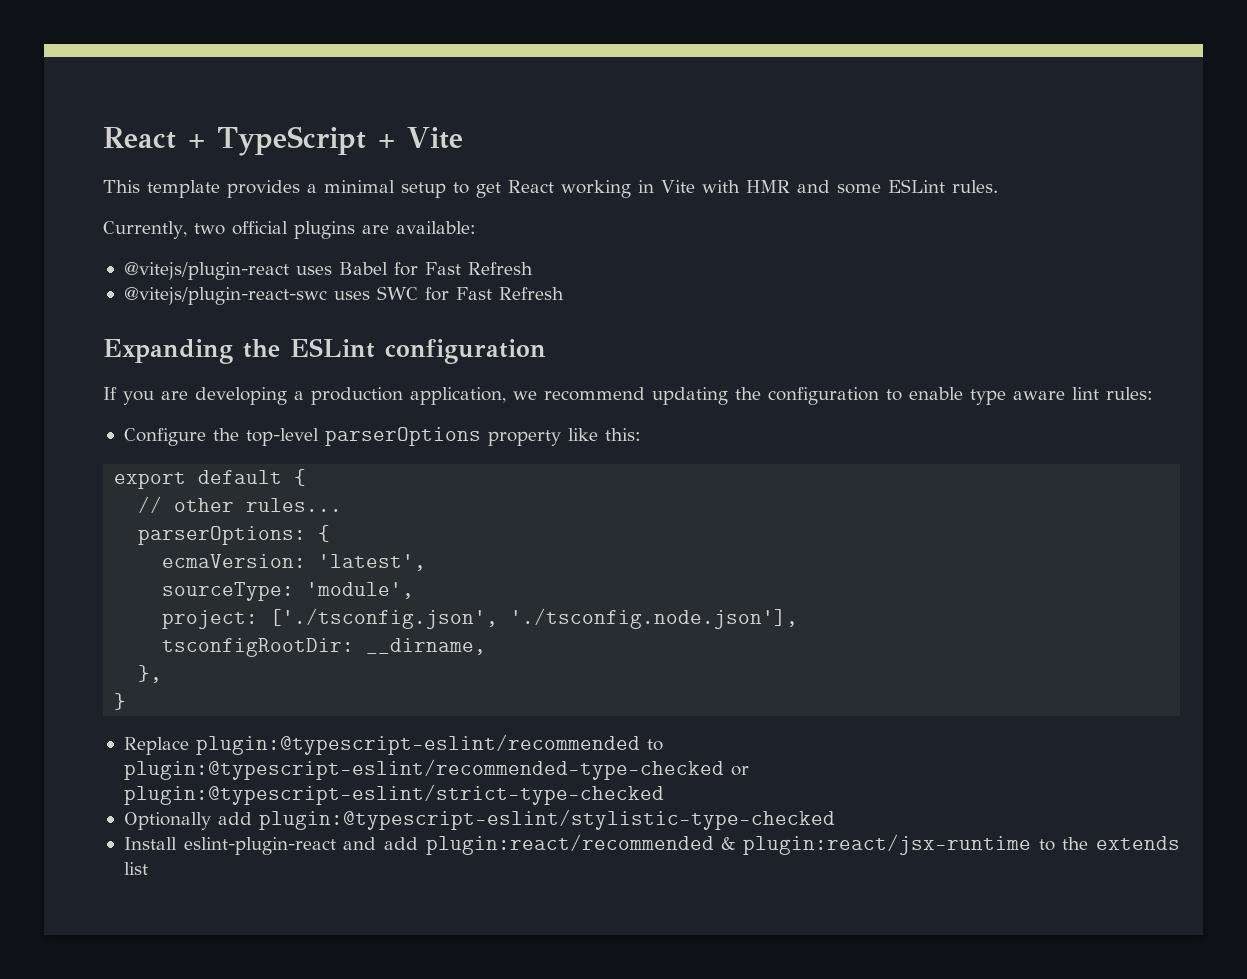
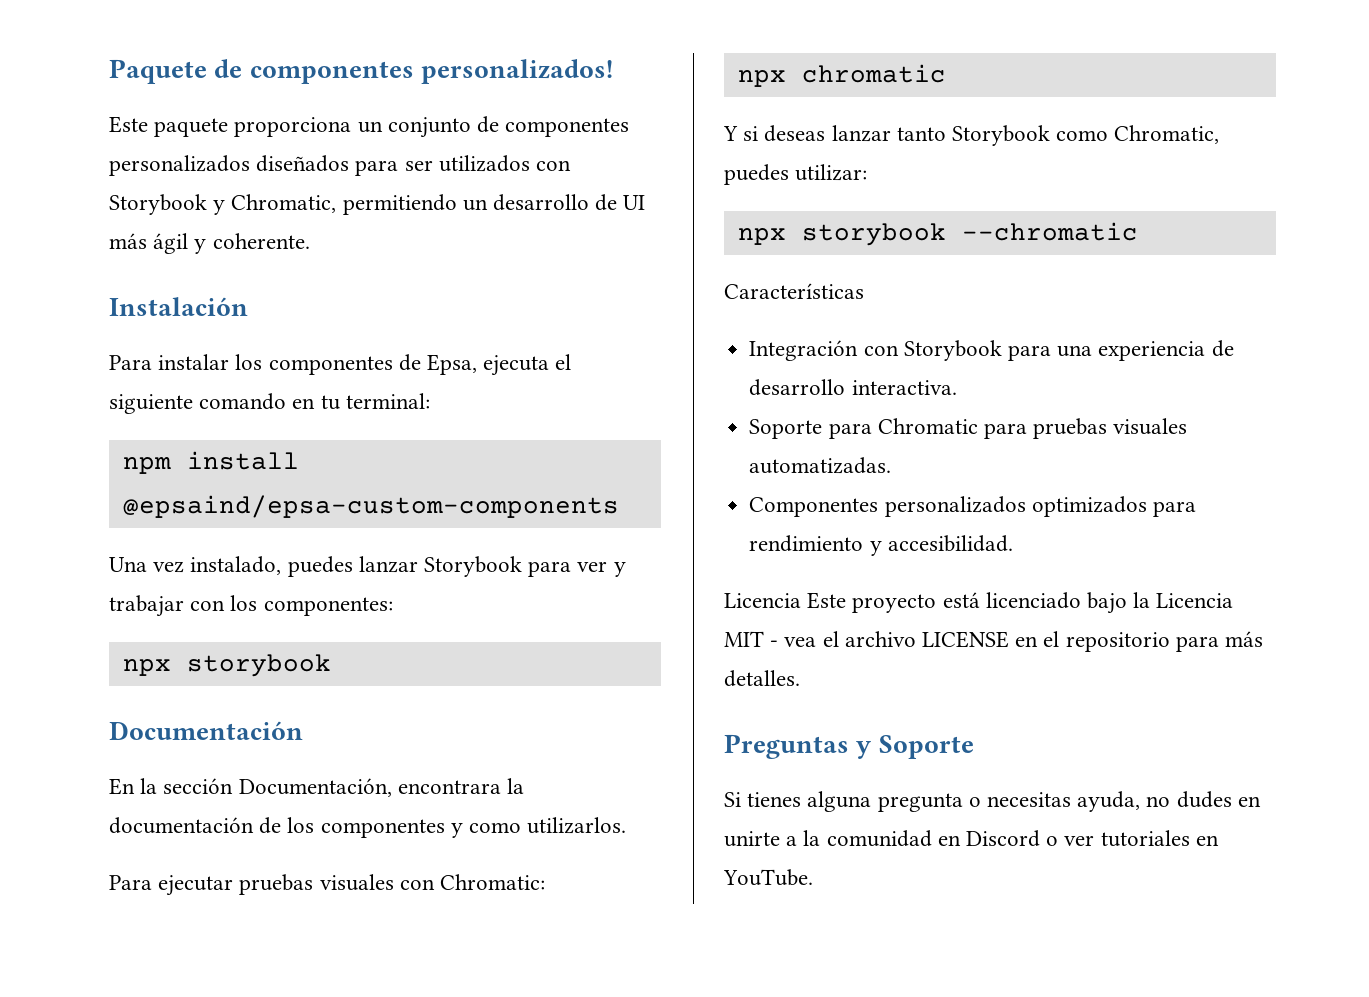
- React + TypeScript + Vite
- This template provides a minimal setup to get React working in Vite with HMR and some ESLint rules.
- Currently, two official plugins are available:
- @vitejs/plugin-react uses Babel for Fast Refresh
- @vitejs/plugin-react-swc uses SWC for Fast Refresh
- Expanding the ESLint configuration
- If you are developing a production application, we recommend updating the configuration to enable type aware lint rules:
- Configure the top-level parserOptions property like this:
- export default {
- // other rules...
- parserOptions: {
- ecmaVersion: 'latest',
- sourceType: 'module',
- project: ['./tsconfig.json', './tsconfig.node.json'],
- tsconfigRootDir: __dirname,
- },
- }
- Replace plugin:@typescript-eslint/recommended to plugin:@typescript-eslint/recommended-type-checked or plugin:@typescript-eslint/strict-type-checked
- Optionally add plugin:@typescript-eslint/stylistic-type-checked
- Install eslint-plugin-react and add plugin:react/recommended & plugin:react/jsx-runtime to the extends list
+ Paquete de componentes personalizados!
+ Este paquete proporciona un conjunto de componentes personalizados diseñados para ser utilizados con Storybook y Chromatic, permitiendo un desarrollo de UI más ágil y coherente.
+ Instalación
+ Para instalar los componentes de Epsa, ejecuta el siguiente comando en tu terminal:
+ npm install @epsaind/epsa-custom-components
+ Una vez instalado, puedes lanzar Storybook para ver y trabajar con los componentes:
+ npx storybook
+ Documentación
+ En la sección Documentación, encontrara la documentación de los componentes y como utilizarlos.
+ Para ejecutar pruebas visuales con Chromatic:
+ npx chromatic
+ Y si deseas lanzar tanto Storybook como Chromatic, puedes utilizar:
+ npx storybook --chromatic
+ Características
+ Integración con Storybook para una experiencia de desarrollo interactiva.
+ Soporte para Chromatic para pruebas visuales automatizadas.
+ Componentes personalizados optimizados para rendimiento y accesibilidad.
+ Licencia Este proyecto está licenciado bajo la Licencia MIT - vea el archivo LICENSE en el repositorio para más detalles.
+ Preguntas y Soporte
+ Si tienes alguna pregunta o necesitas ayuda, no dudes en unirte a la comunidad en Discord o ver tutoriales en YouTube.

